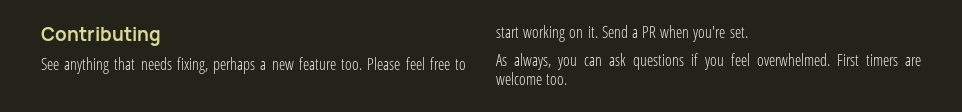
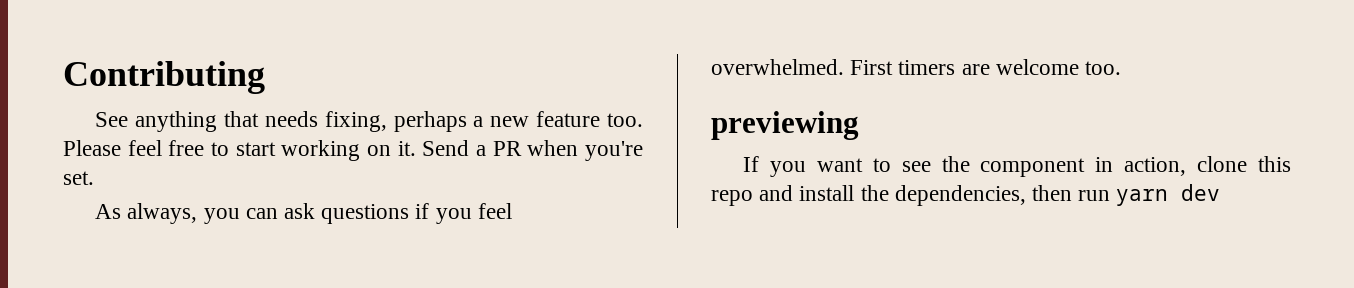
+ previewing
+ If you want to see the component in action, clone this repo and install the dependencies, then run yarn dev

